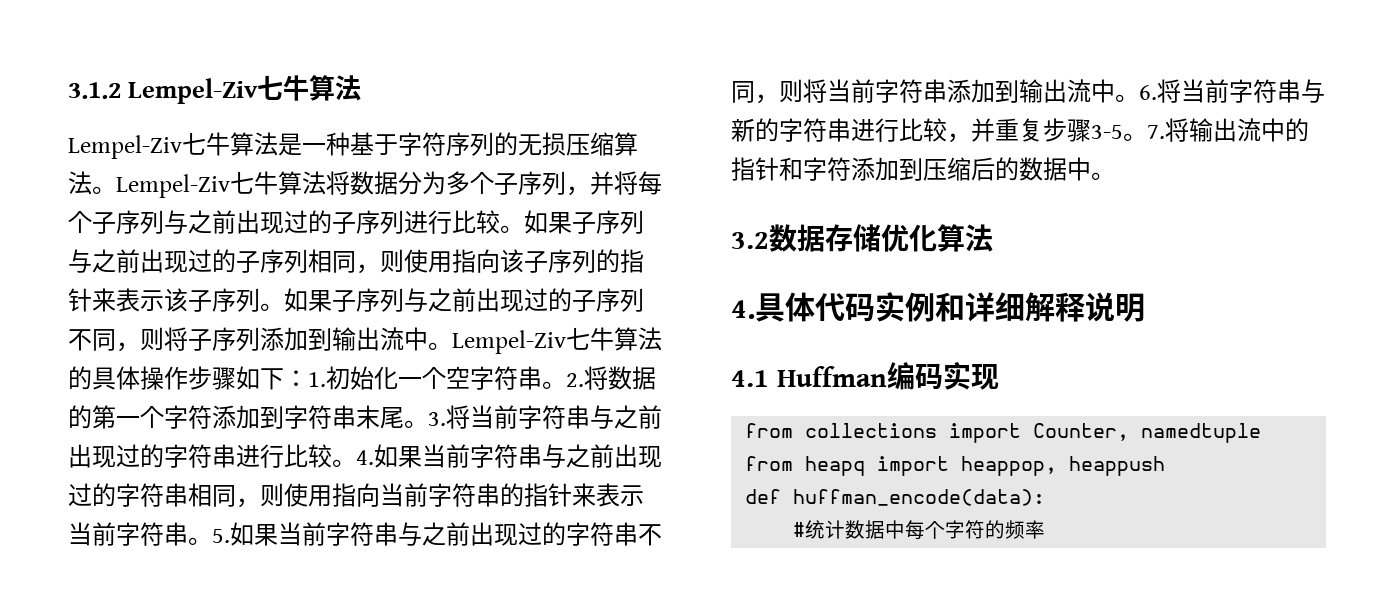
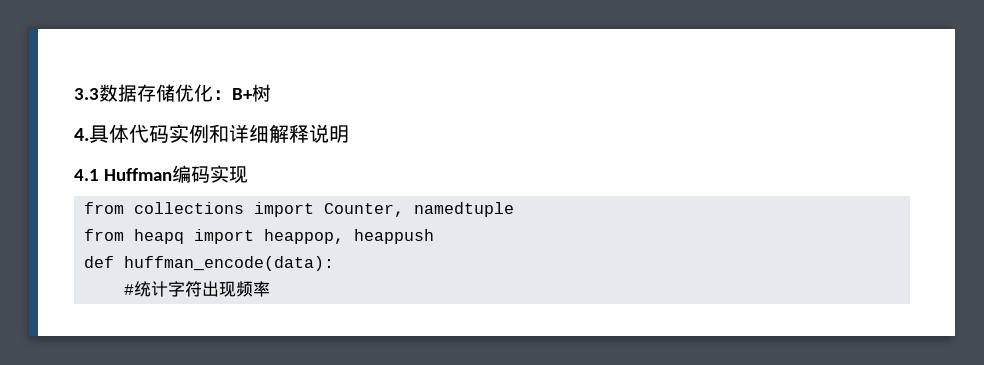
- 3.1.2 Lempel-Ziv七牛算法
- Lempel-Ziv七牛算法是一种基于字符序列的无损压缩算法。Lempel-Ziv七牛算法将数据分为多个子序列，并将每个子序列与之前出现过的子序列进行比较。如果子序列与之前出现过的子序列相同，则使用指向该子序列的指针来表示该子序列。如果子序列与之前出现过的子序列不同，则将子序列添加到输出流中。Lempel-Ziv七牛算法的具体操作步骤如下：1.初始化一个空字符串。2.将数据的第一个字符添加到字符串末尾。3.将当前字符串与之前出现过的字符串进行比较。4.如果当前字符串与之前出现过的字符串相同，则使用指向当前字符串的指针来表示当前字符串。5.如果当前字符串与之前出现过的字符串不同，则将当前字符串添加到输出流中。6.将当前字符串与新的字符串进行比较，并重复步骤3-5。7.将输出流中的指针和字符添加到压缩后的数据中。
- 3.2数据存储优化算法
+ 3.3数据存储优化：B+树
- #统计数据中每个字符的频率
+ #统计字符出现频率

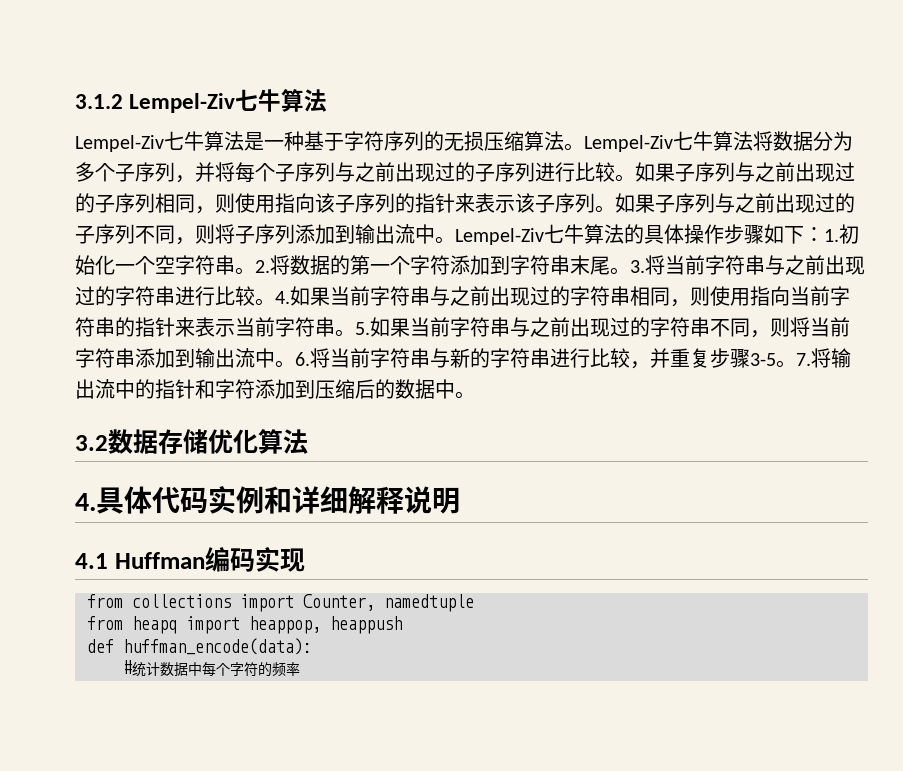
- 3.3数据存储优化：B+树
+ 3.1.2 Lempel-Ziv七牛算法
+ Lempel-Ziv七牛算法是一种基于字符序列的无损压缩算法。Lempel-Ziv七牛算法将数据分为多个子序列，并将每个子序列与之前出现过的子序列进行比较。如果子序列与之前出现过的子序列相同，则使用指向该子序列的指针来表示该子序列。如果子序列与之前出现过的子序列不同，则将子序列添加到输出流中。Lempel-Ziv七牛算法的具体操作步骤如下：1.初始化一个空字符串。2.将数据的第一个字符添加到字符串末尾。3.将当前字符串与之前出现过的字符串进行比较。4.如果当前字符串与之前出现过的字符串相同，则使用指向当前字符串的指针来表示当前字符串。5.如果当前字符串与之前出现过的字符串不同，则将当前字符串添加到输出流中。6.将当前字符串与新的字符串进行比较，并重复步骤3-5。7.将输出流中的指针和字符添加到压缩后的数据中。
+ 3.2数据存储优化算法
- #统计字符出现频率
+ #统计数据中每个字符的频率

